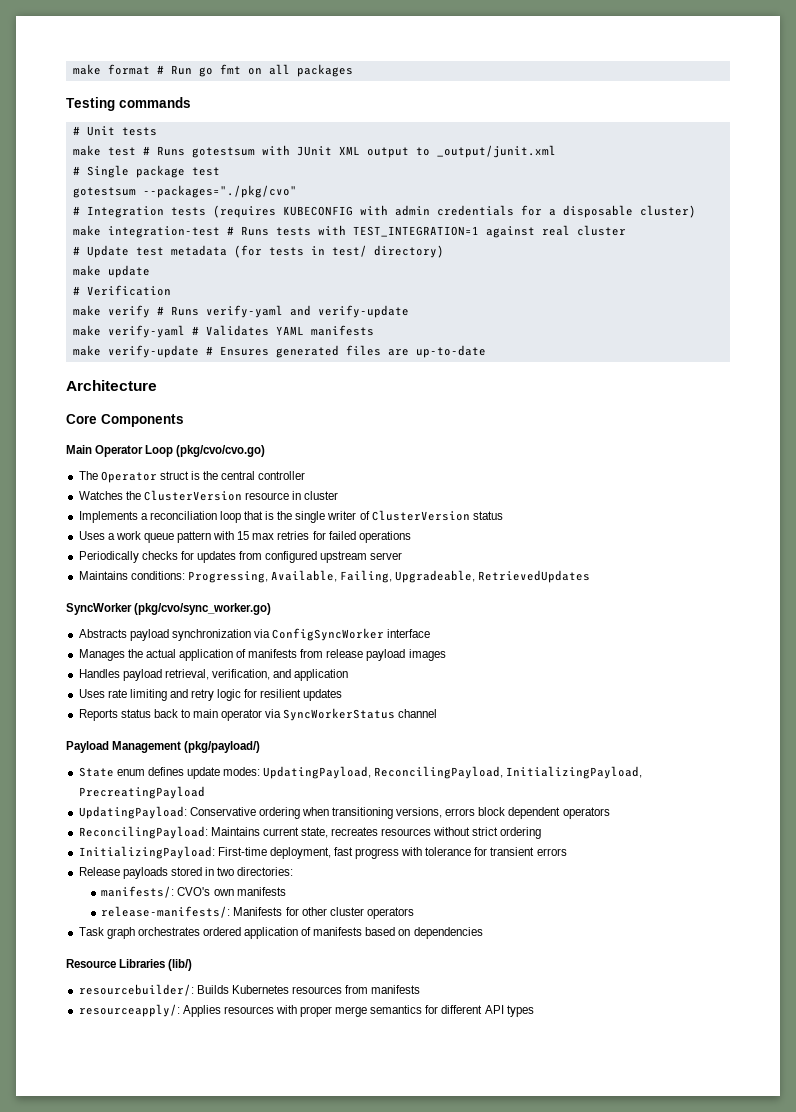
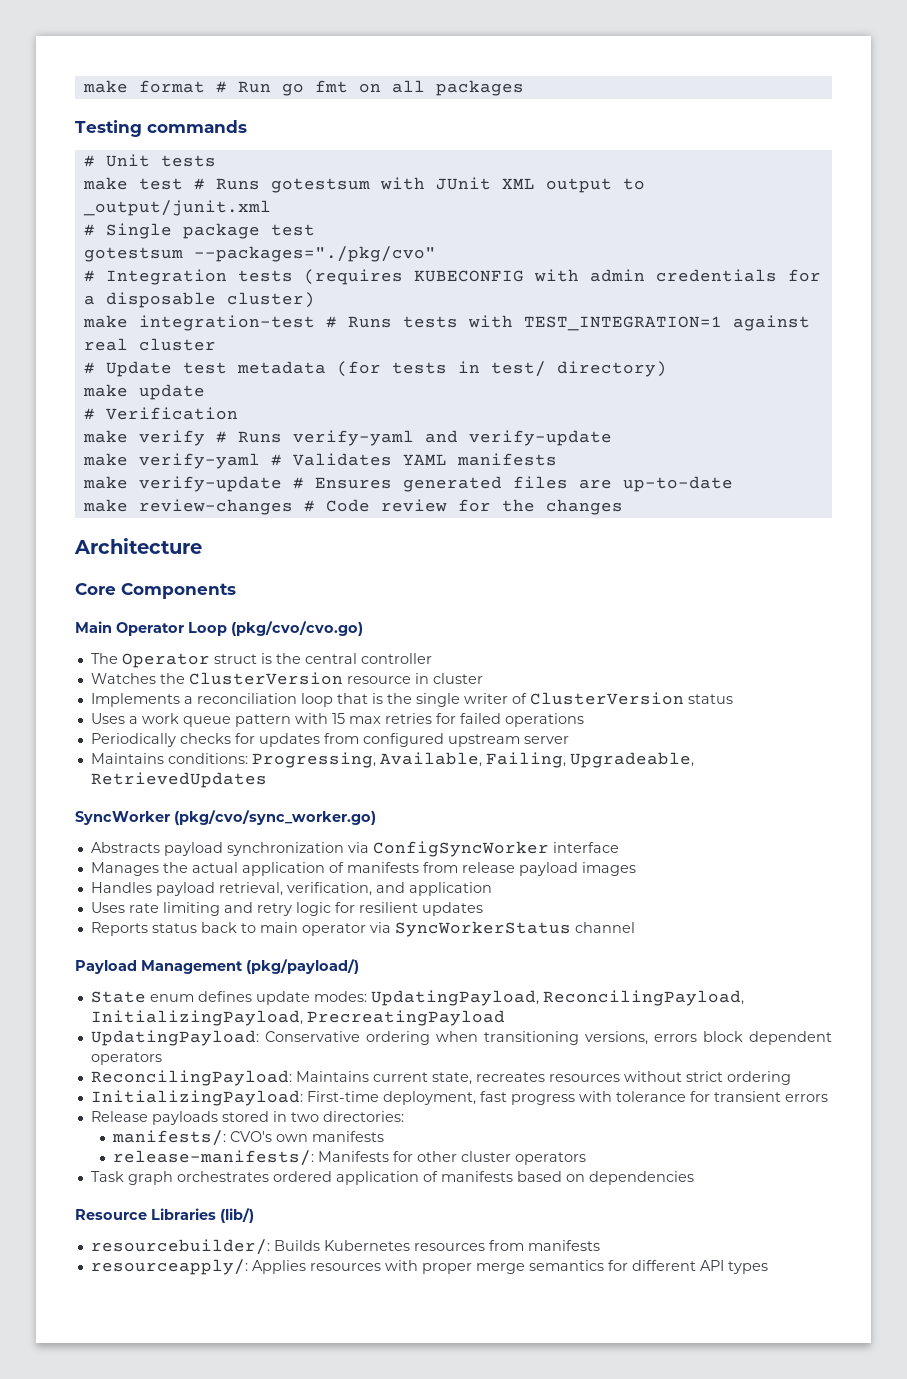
+ make review-changes # Code review for the changes

